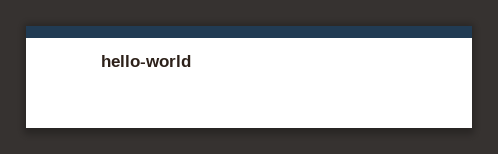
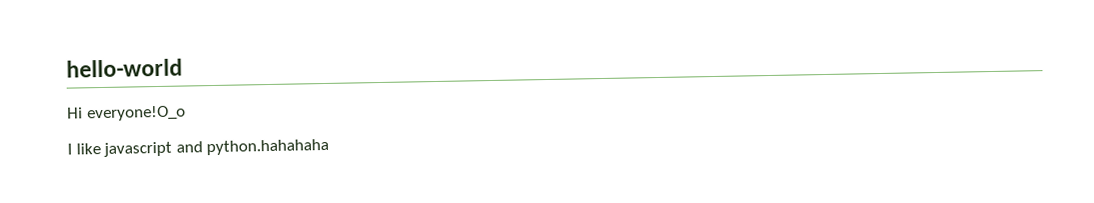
+ Hi everyone!O_o
+ I like javascript and python.hahahaha

